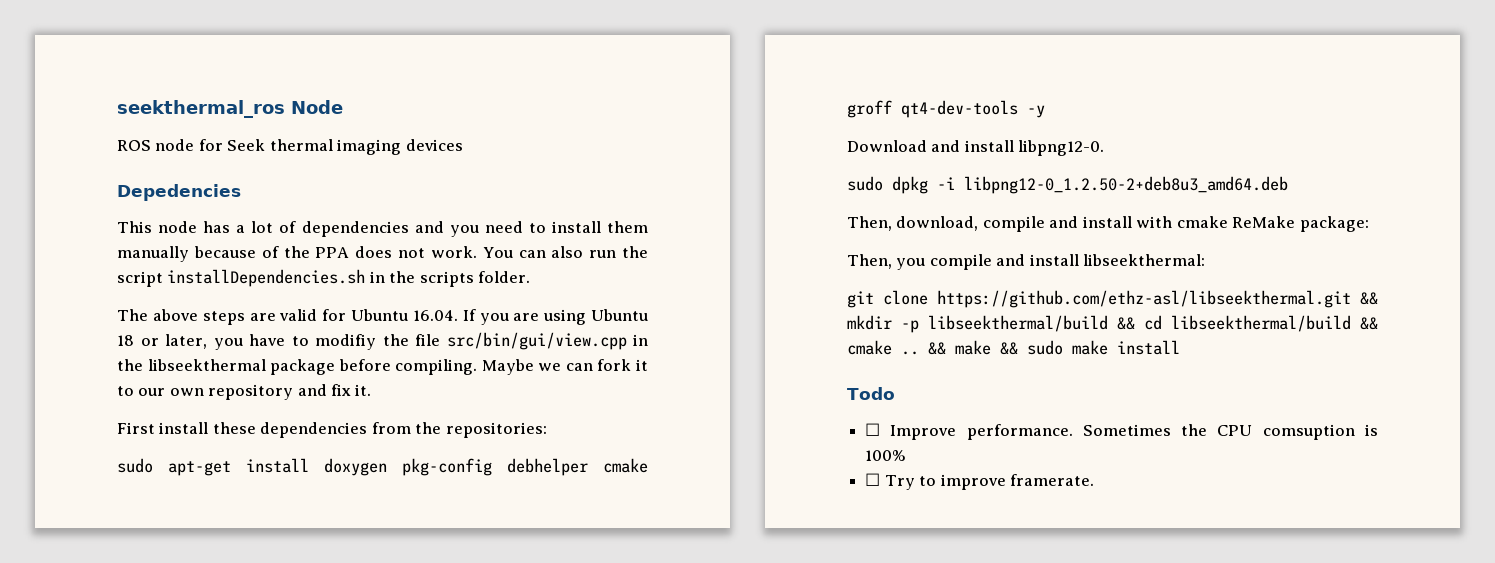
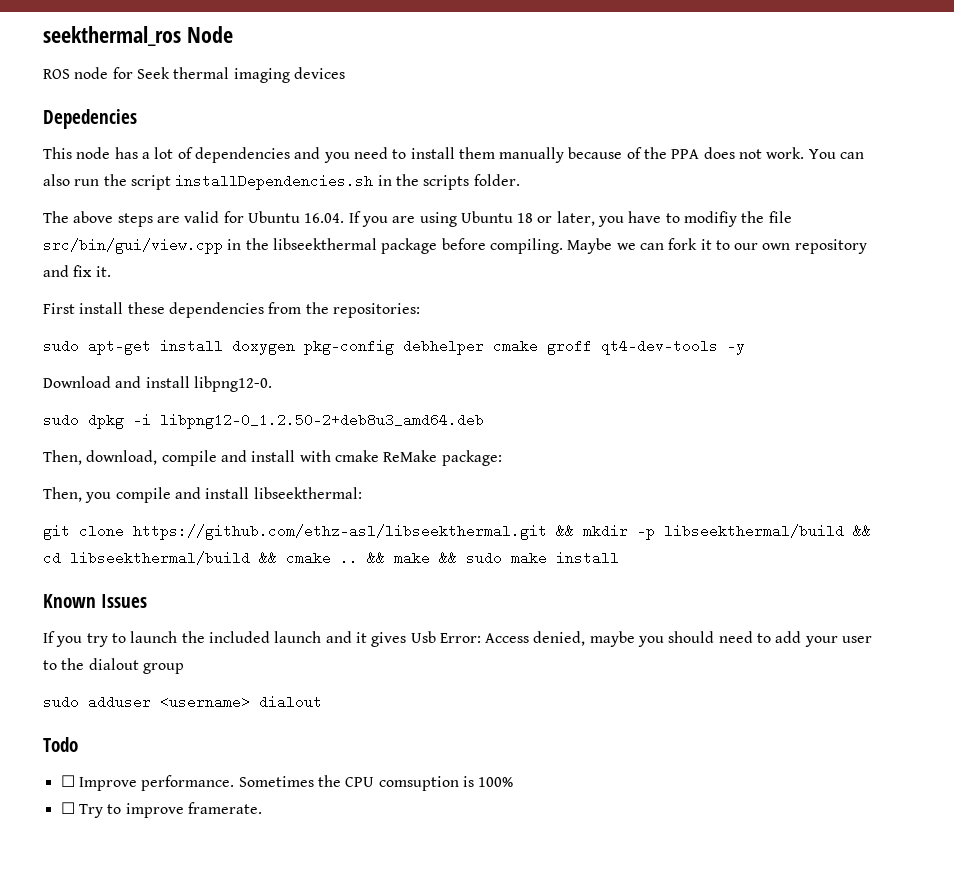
+ Known Issues
+ If you try to launch the included launch and it gives Usb Error: Access denied, maybe you should need to add your user to the dialout group
+ sudo adduser <username> dialout

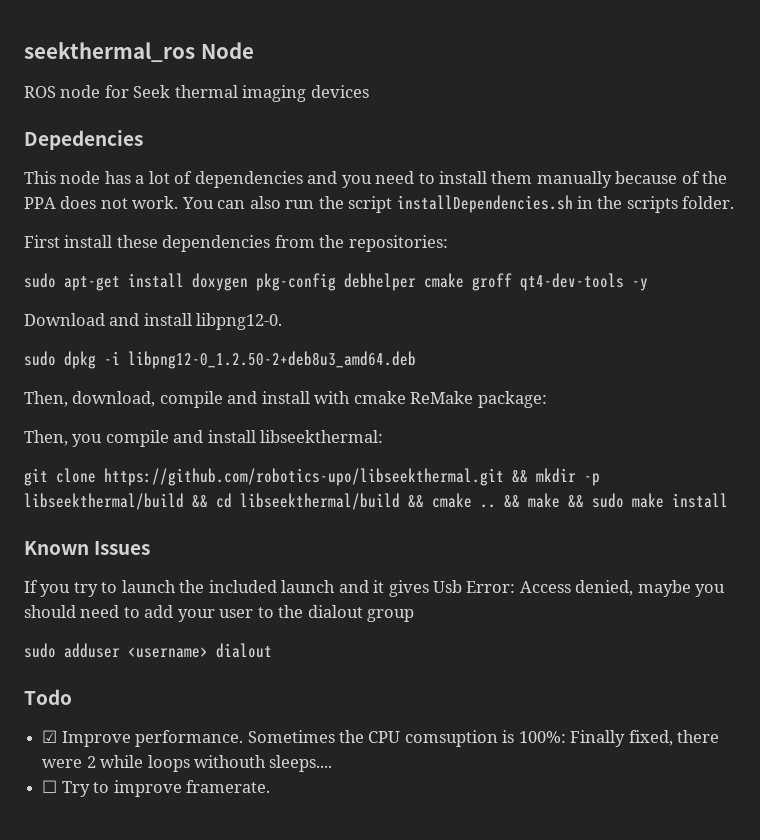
- The above steps are valid for Ubuntu 16.04. If you are using Ubuntu 18 or later, you have to modifiy the file src/bin/gui/view.cpp in the libseekthermal package before compiling. Maybe we can fork it to our own repository and fix it.
- git clone https://github.com/ethz-asl/libseekthermal.git && mkdir -p libseekthermal/build && cd libseekthermal/build && cmake ..
+ git clone https://github.com/robotics-upo/libseekthermal.git && mkdir -p libseekthermal/build && cd libseekthermal/build && cmake ..
- ☐ Improve performance.
+ ☑ Improve performance.
- Sometimes the CPU comsuption is 100%
+ Sometimes the CPU comsuption is 100%: Finally fixed, there were 2 while loops withouth sleeps....

